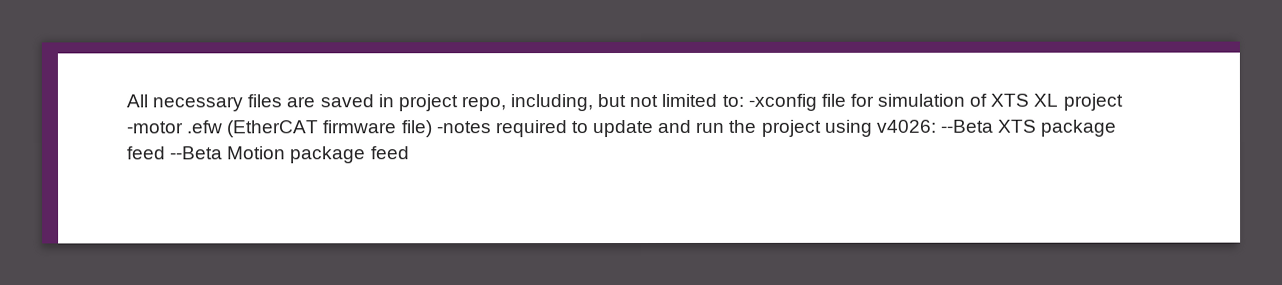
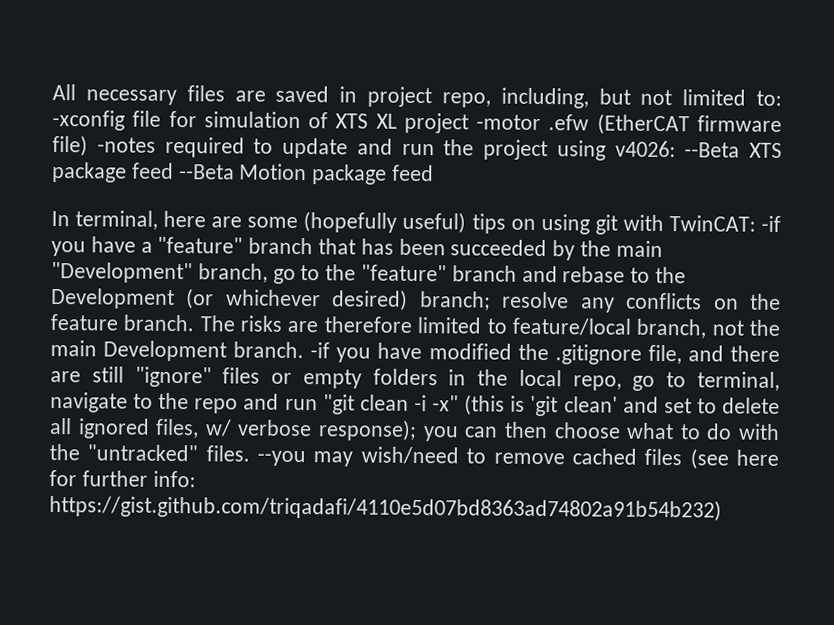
+ In terminal, here are some (hopefully useful) tips on using git with TwinCAT: -if you have a "feature" branch that has been succeeded by the main "Development" branch, go to the "feature" branch and rebase to the Development (or whichever desired) branch; resolve any conflicts on the feature branch. The risks are therefore limited to feature/local branch, not the main Development branch. -if you have modified the .gitignore file, and there are still "ignore" files or empty folders in the local repo, go to terminal, navigate to the repo and run "git clean -i -x" (this is 'git clean' and set to delete all ignored files, w/ verbose response); you can then choose what to do with the "untracked" files. --you may wish/need to remove cached files (see here for further info: https://gist.github.com/triqadafi/4110e5d07bd8363ad74802a91b54b232)

